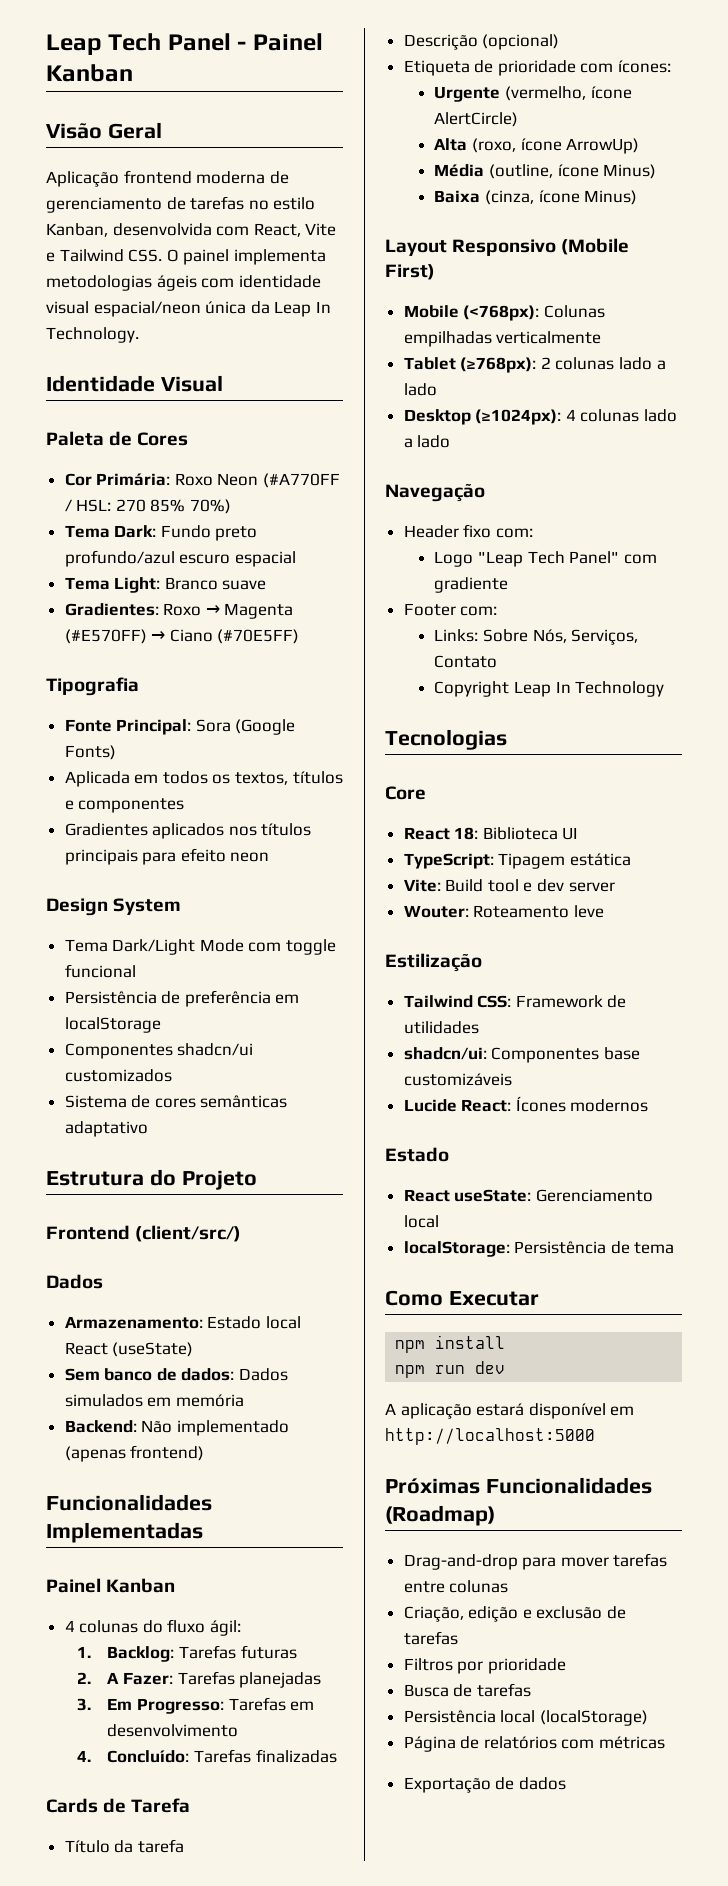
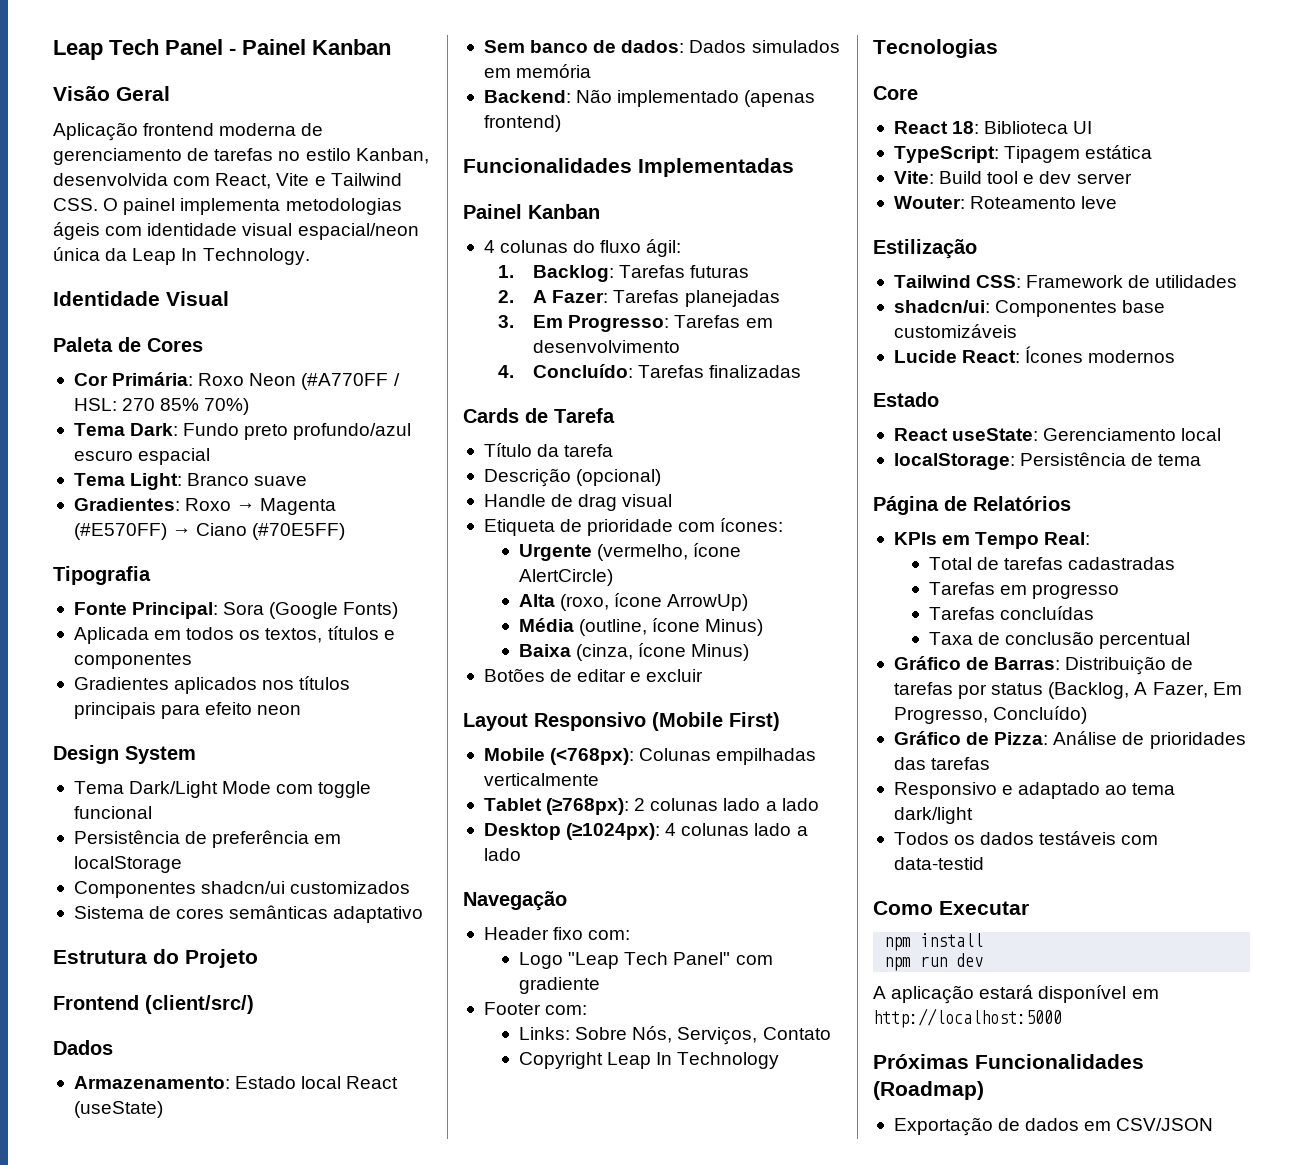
+ Handle de drag visual
+ Botões de editar e excluir
+ Página de Relatórios
+ KPIs em Tempo Real:
+ Total de tarefas cadastradas
+ Tarefas em progresso
+ Tarefas concluídas
+ Taxa de conclusão percentual
+ Gráfico de Barras: Distribuição de tarefas por status (Backlog, A Fazer, Em Progresso, Concluído)
+ Gráfico de Pizza: Análise de prioridades das tarefas
+ Responsivo e adaptado ao tema dark/light
+ Todos os dados testáveis com data-testid
- Drag-and-drop para mover tarefas entre colunas
- Criação, edição e exclusão de tarefas
- Filtros por prioridade
- Busca de tarefas
- Persistência local (localStorage)
- Página de relatórios com métricas
- Exportação de dados
+ Exportação de dados em CSV/JSON

